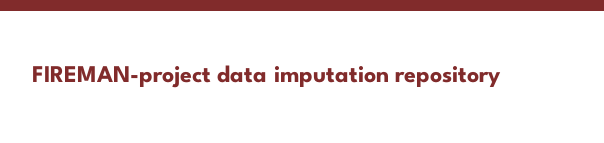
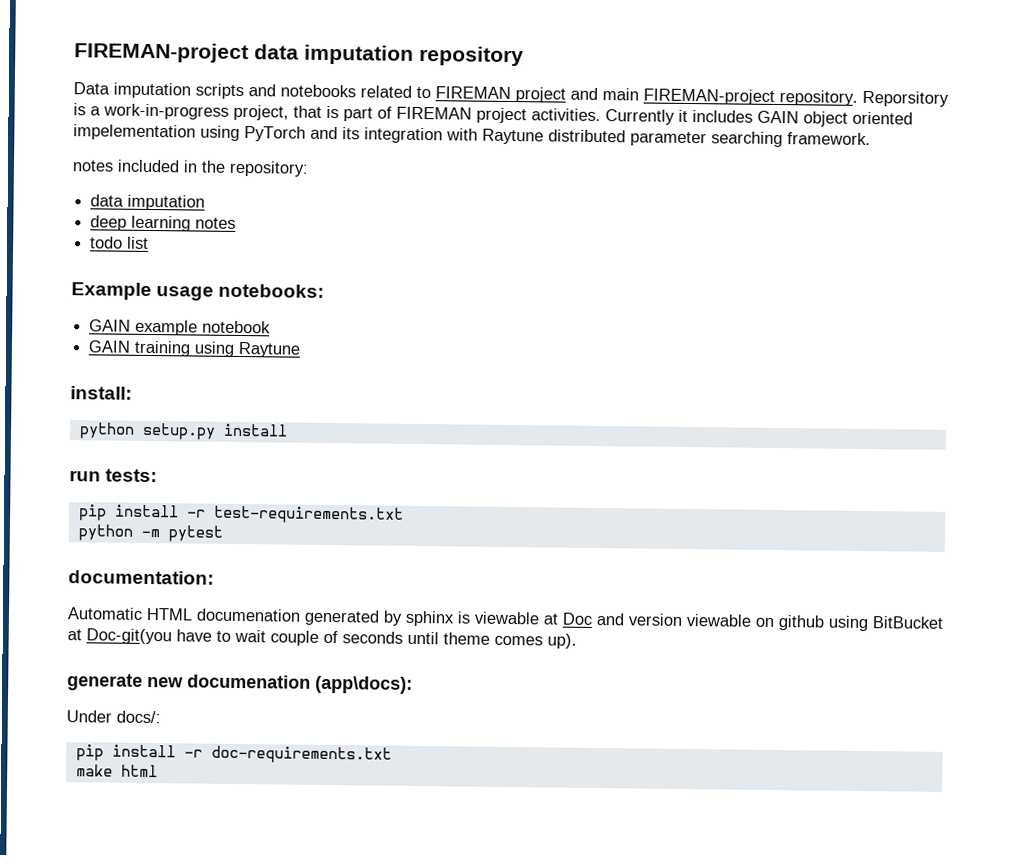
+ Data imputation scripts and notebooks related to FIREMAN project and main FIREMAN-project repository. Reporsitory is a work-in-progress project, that is part of FIREMAN project activities. Currently it includes GAIN object oriented impelementation using PyTorch and its integration with Raytune distributed parameter searching framework.
+ notes included in the repository:
+ data imputation
+ deep learning notes
+ todo list
+ Example usage notebooks:
+ GAIN example notebook
+ GAIN training using Raytune
+ install:
+ python setup.py install
+ run tests:
+ pip install -r test-requirements.txt
+ python -m pytest
+ documentation:
+ Automatic HTML documenation generated by sphinx is viewable at Doc and version viewable on github using BitBucket at Doc-git(you have to wait couple of seconds until theme comes up).
+ generate new documenation (app\docs):
+ Under docs/:
+ pip install -r doc-requirements.txt
+ make html

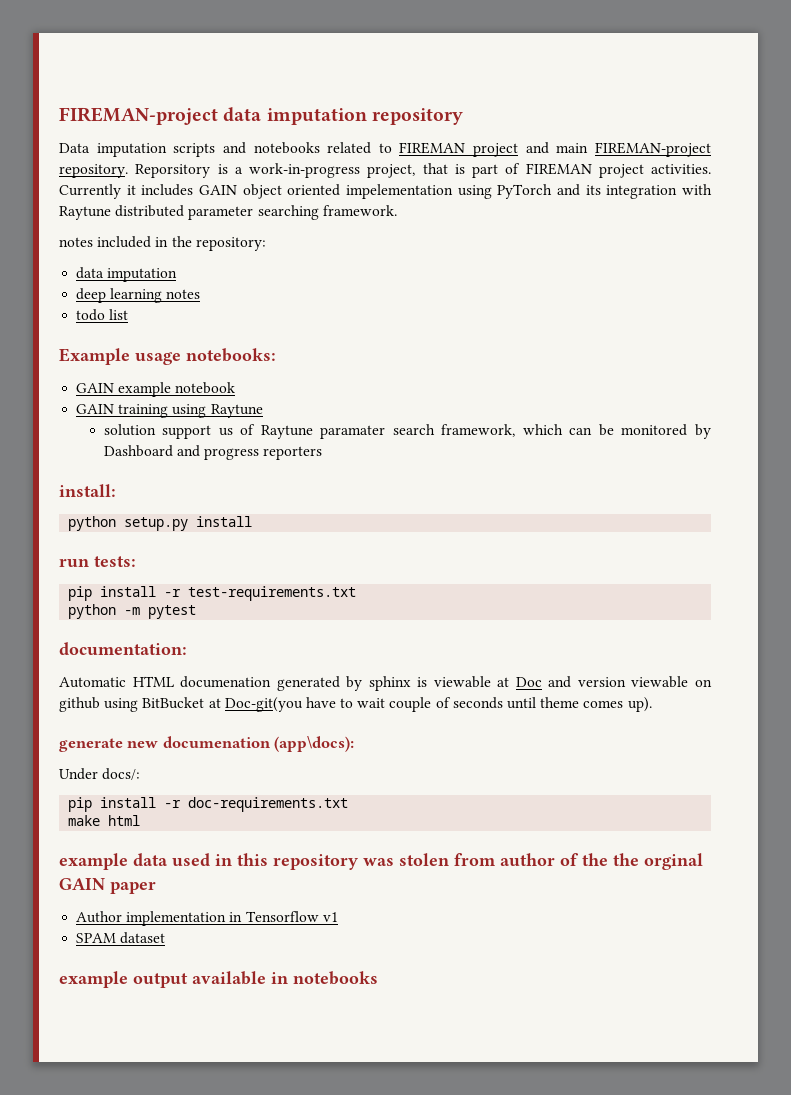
+ solution support us of Raytune paramater search framework, which can be monitored by Dashboard and progress reporters
+ example data used in this repository was stolen from author of the the orginal GAIN paper
+ Author implementation in Tensorflow v1
+ SPAM dataset
+ example output available in notebooks

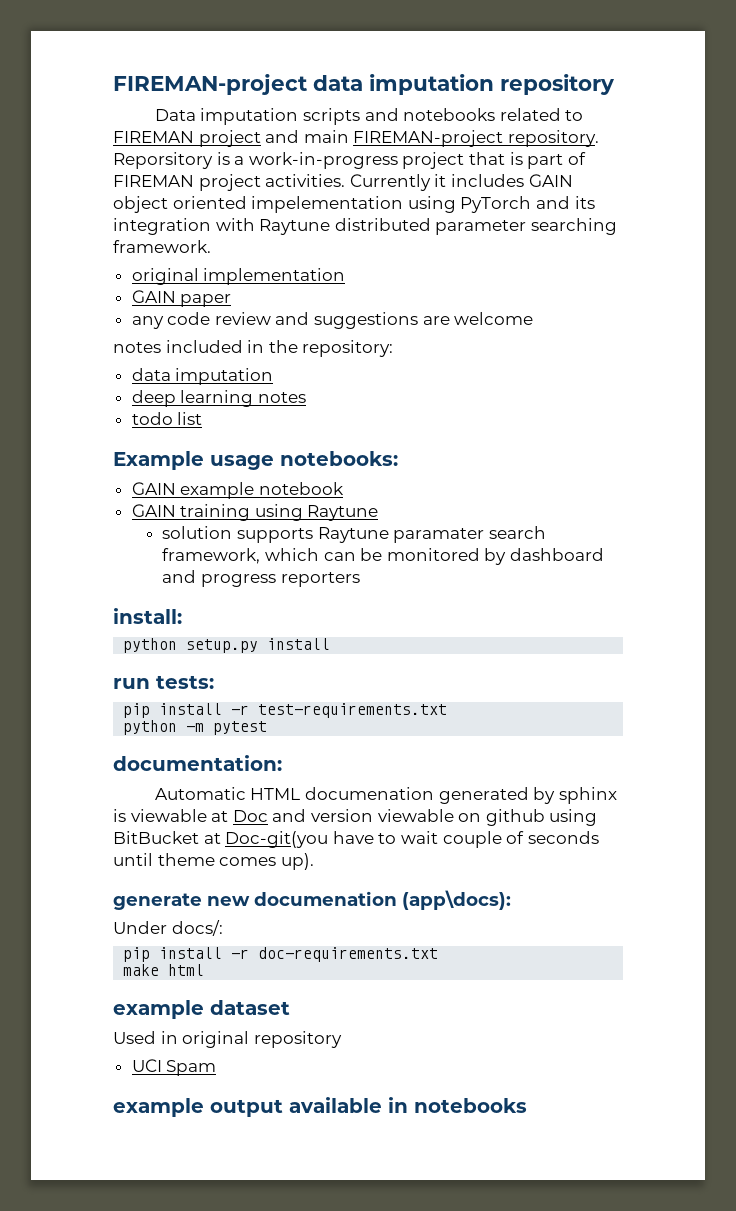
- Reporsitory is a work-in-progress project, that is part of FIREMAN project activities.
+ Reporsitory is a work-in-progress project that is part of FIREMAN project activities.
+ original implementation
+ GAIN paper
+ any code review and suggestions are welcome
- solution support us of Raytune paramater search framework, which can be monitored by Dashboard and progress reporters
+ solution supports Raytune paramater search framework, which can be monitored by dashboard and progress reporters
- example data used in this repository was stolen from author of the the orginal GAIN paper
- Author implementation in Tensorflow v1
- SPAM dataset
+ example dataset
+ Used in original repository
+ UCI Spam

